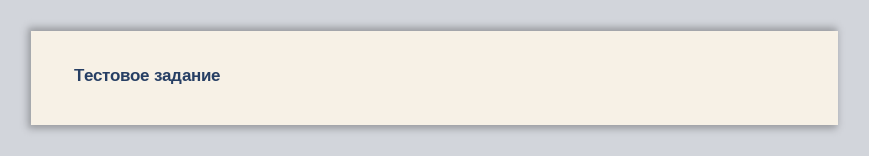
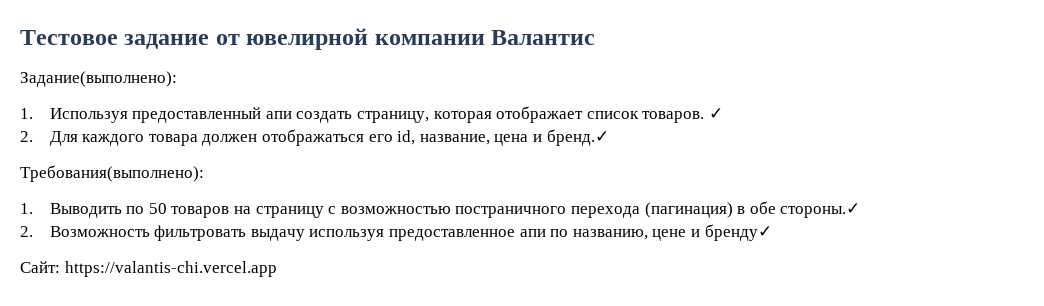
- Тестовое задание
+ Тестовое задание от ювелирной компании Валантис
+ Задание(выполнено):
+ 1. Используя предоставленный апи создать страницу, которая отображает список товаров. ✓
+ 2. Для каждого товара должен отображаться его id, название, цена и бренд.✓
+ Требования(выполнено):
+ 1. Выводить по 50 товаров на страницу с возможностью постраничного перехода (пагинация) в обе стороны.✓
+ 2. Возможность фильтровать выдачу используя предоставленное апи по названию, цене и бренду✓
+ Сайт: https://valantis-chi.vercel.app

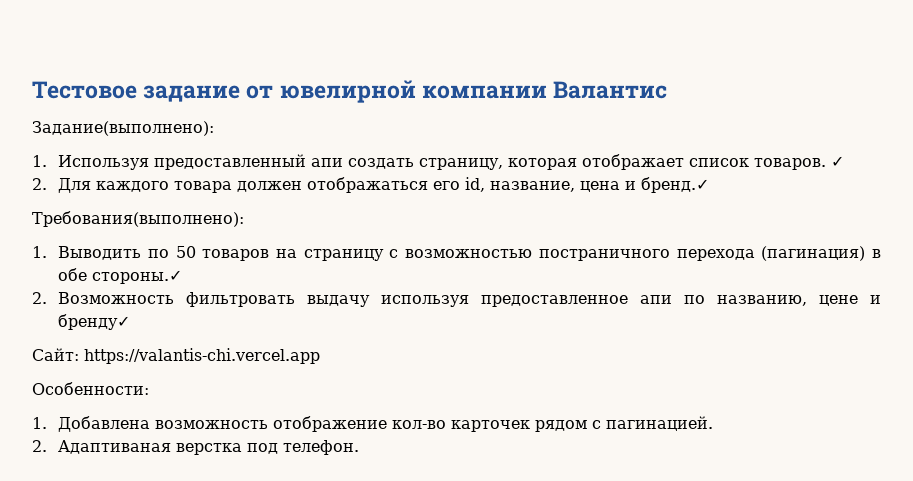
+ Особенности:
+ 1. Добавлена возможность отображение кол-во карточек рядом с пагинацией.
+ 2. Адаптиваная верстка под телефон.

